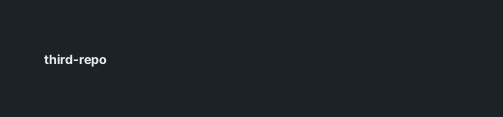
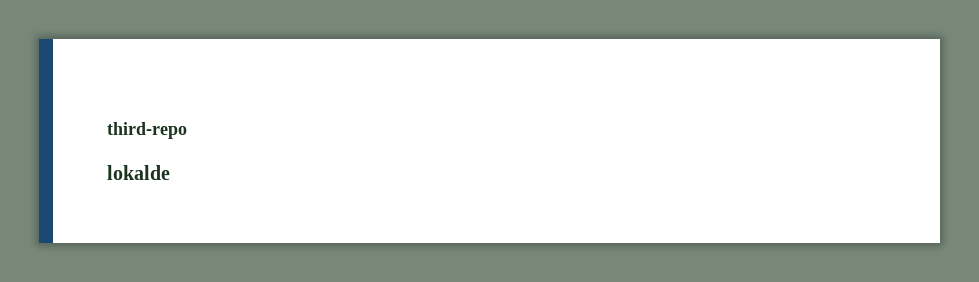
+ lokalde

